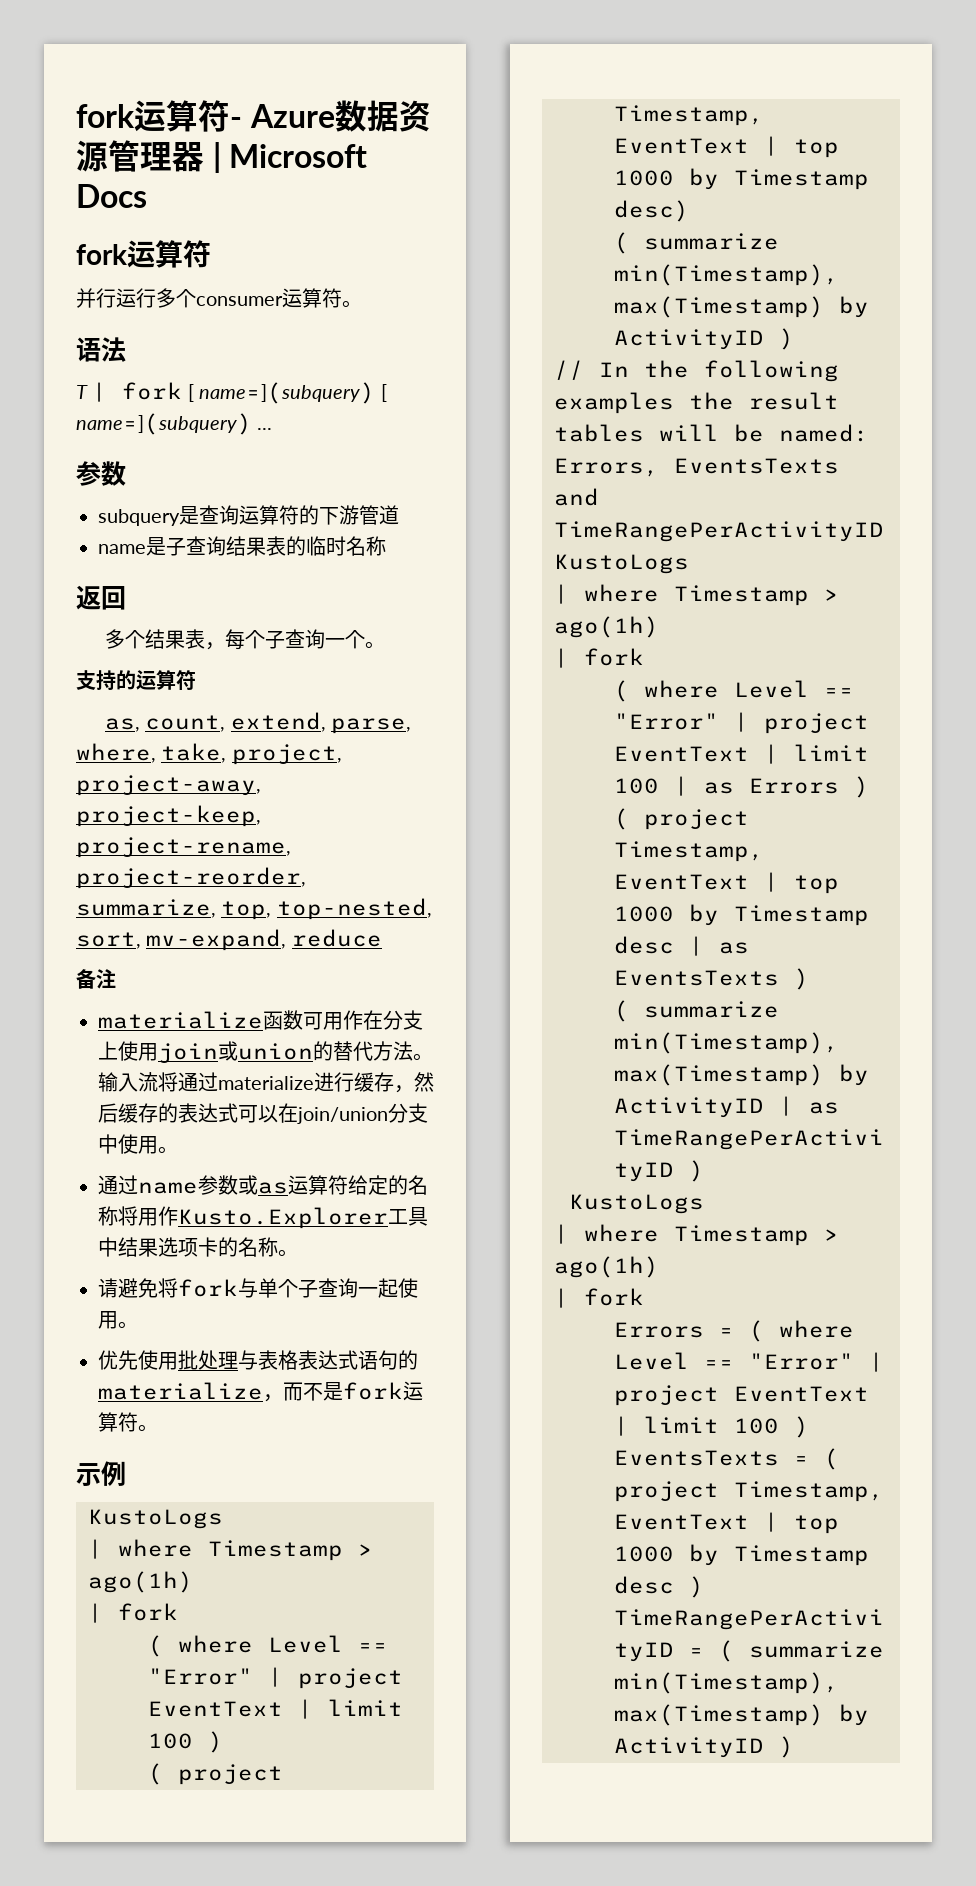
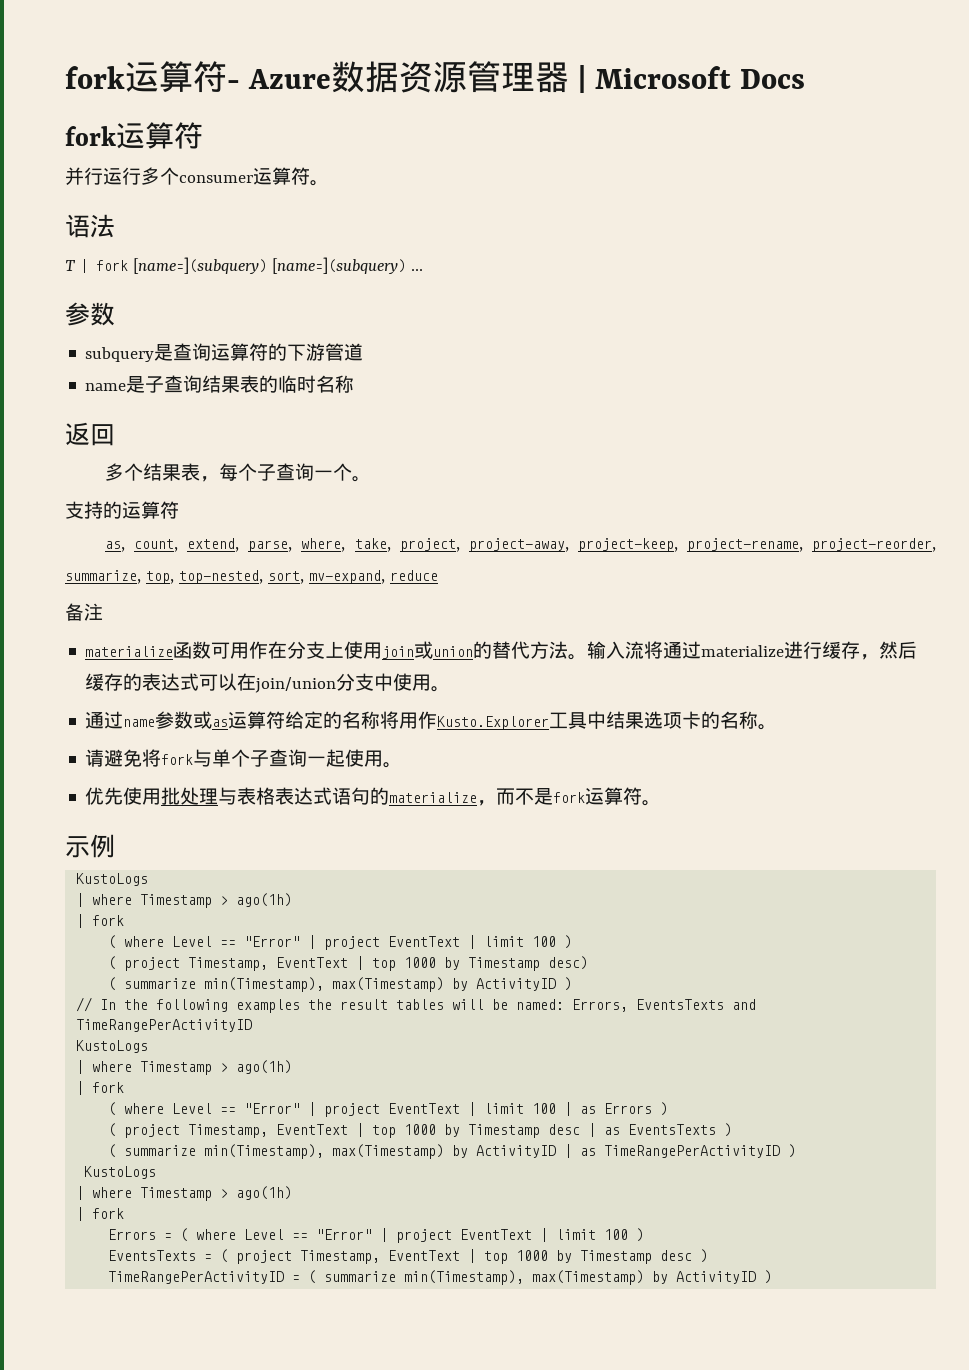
- T | fork [ name=](subquery) [ name=](subquery) ...
+ T | fork [name=](subquery) [name=](subquery) ...

